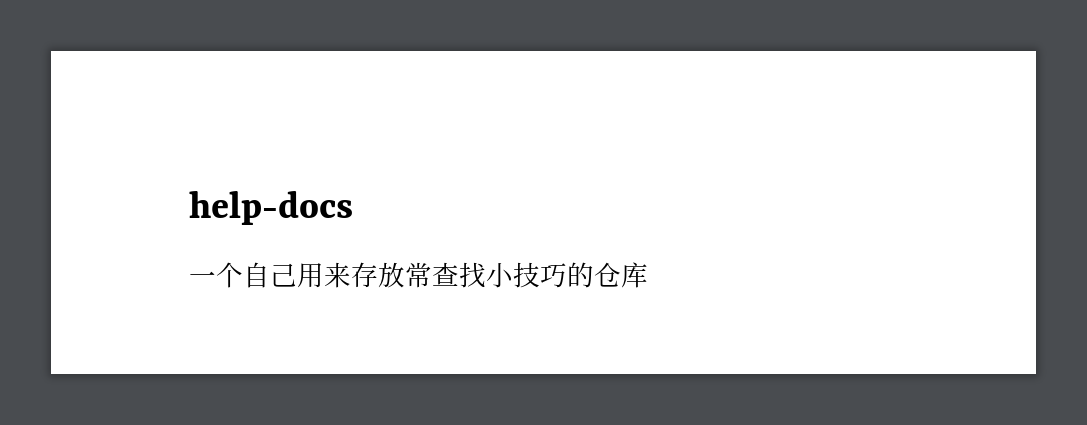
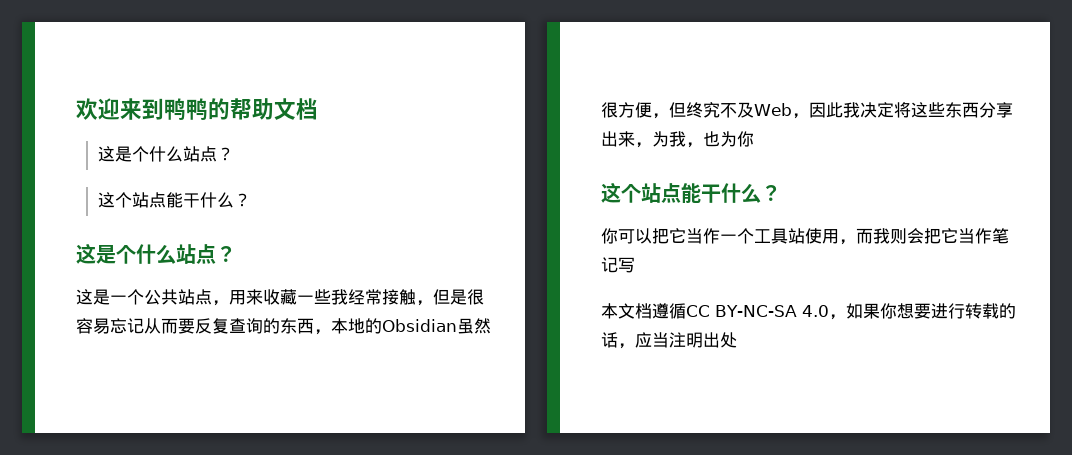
- help-docs
- 一个自己用来存放常查找小技巧的仓库
+ 欢迎来到鸭鸭的帮助文档
+ 这是个什么站点？
+ 这个站点能干什么？
+ 这是个什么站点？
+ 这是一个公共站点，用来收藏一些我经常接触，但是很容易忘记从而要反复查询的东西，本地的Obsidian虽然很方便，但终究不及Web，因此我决定将这些东西分享出来，为我，也为你
+ 这个站点能干什么？
+ 你可以把它当作一个工具站使用，而我则会把它当作笔记写
+ 本文档遵循CC BY-NC-SA 4.0，如果你想要进行转载的话，应当注明出处

